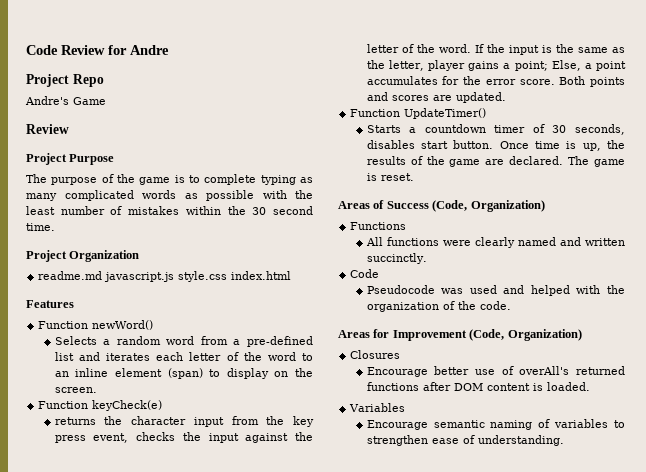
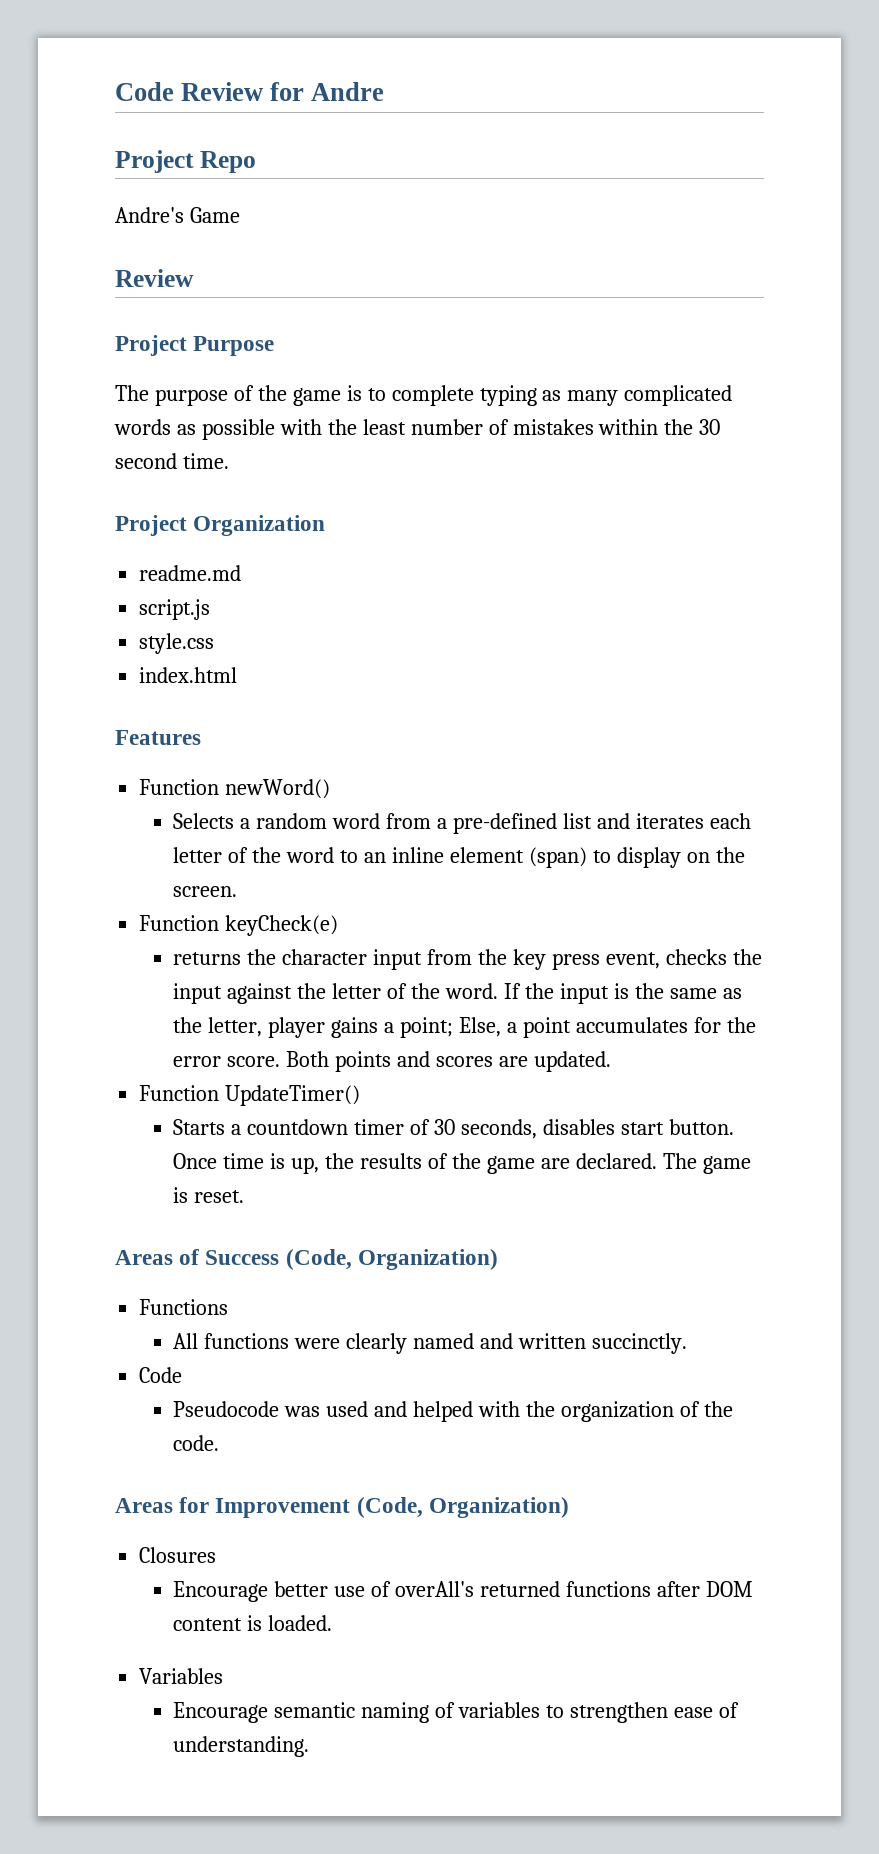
- readme.md javascript.js style.css index.html
+ readme.md
+ script.js
+ style.css
+ index.html

